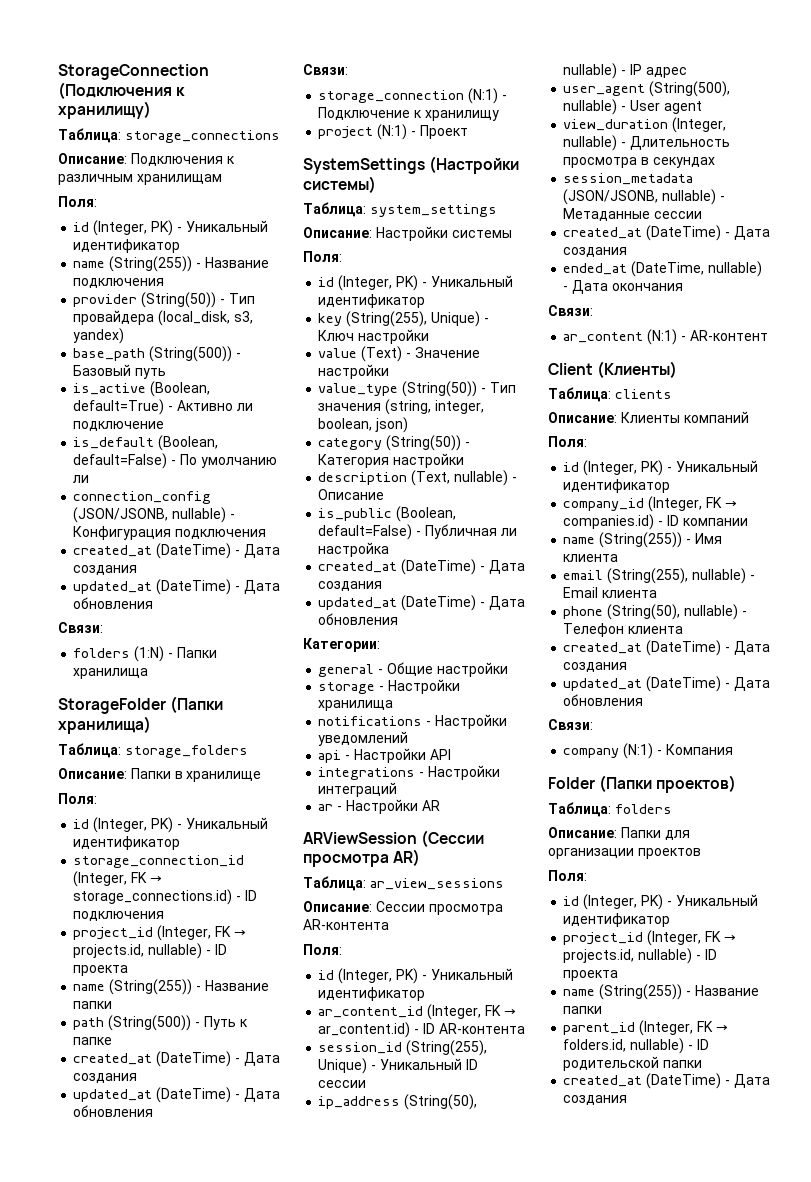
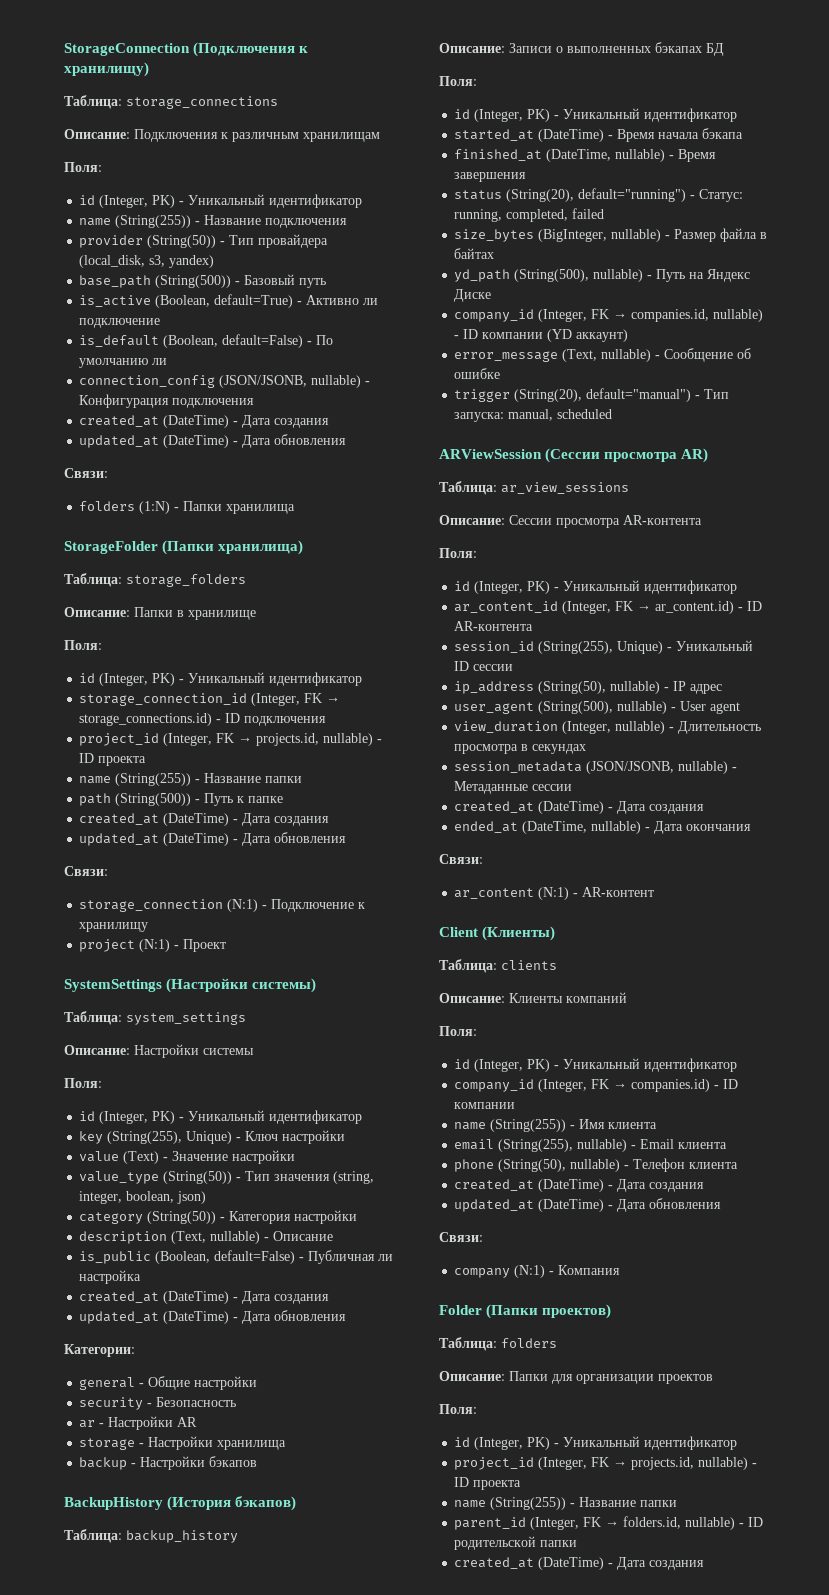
+ security - Безопасность
+ ar - Настройки AR
- notifications - Настройки уведомлений
- api - Настройки API
- integrations - Настройки интеграций
- ar - Настройки AR
+ backup - Настройки бэкапов
+ BackupHistory (История бэкапов)
+ Таблица: backup_history
+ Описание: Записи о выполненных бэкапах БД
+ Поля:
+ id (Integer, PK) - Уникальный идентификатор
+ started_at (DateTime) - Время начала бэкапа
+ finished_at (DateTime, nullable) - Время завершения
+ status (String(20), default="running") - Статус: running, completed, failed
+ size_bytes (BigInteger, nullable) - Размер файла в байтах
+ yd_path (String(500), nullable) - Путь на Яндекс Диске
+ company_id (Integer, FK → companies.id, nullable) - ID компании (YD аккаунт)
+ error_message (Text, nullable) - Сообщение об ошибке
+ trigger (String(20), default="manual") - Тип запуска: manual, scheduled

